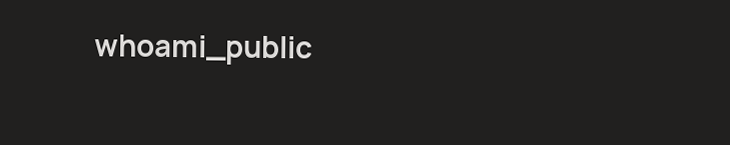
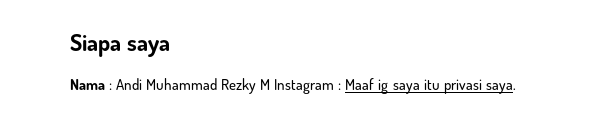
- whoami_public
+ Siapa saya
+ Nama : Andi Muhammad Rezky M Instagram : Maaf ig saya itu privasi saya.

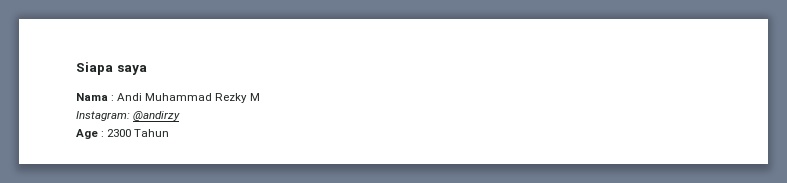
- Nama : Andi Muhammad Rezky M Instagram : Maaf ig saya itu privasi saya.
+ Nama : Andi Muhammad Rezky M
+ Instagram: @andirzy
+ Age : 2300 Tahun

